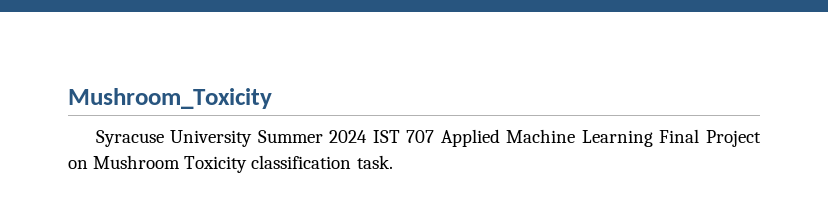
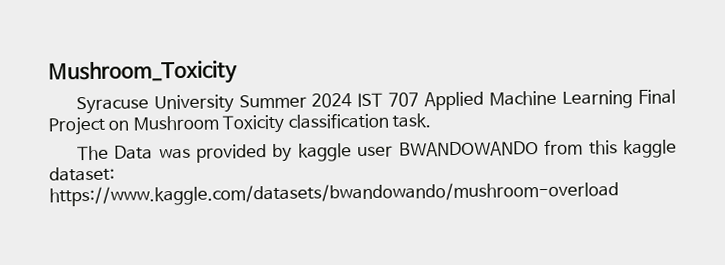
+ The Data was provided by kaggle user BWANDOWANDO from this kaggle dataset: https://www.kaggle.com/datasets/bwandowando/mushroom-overload

